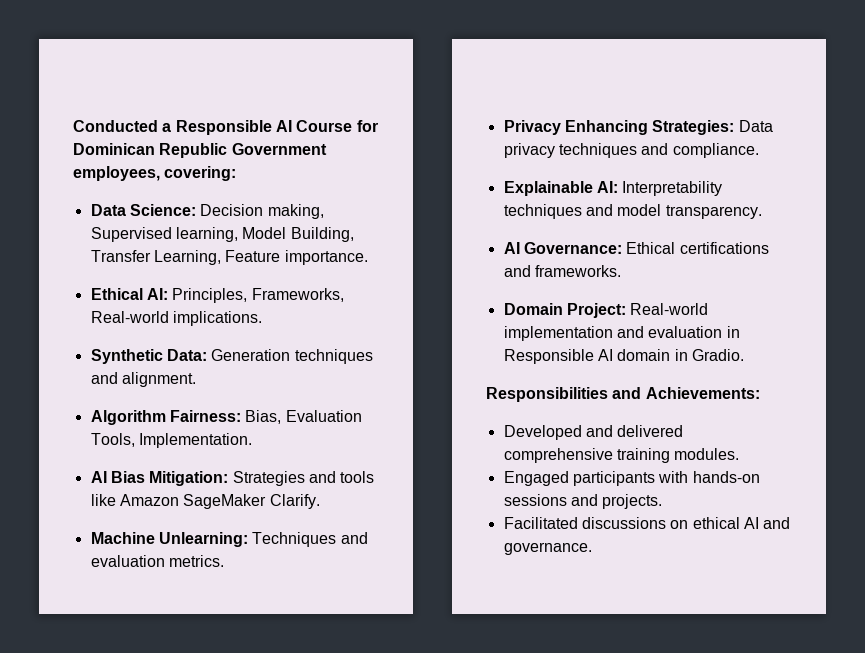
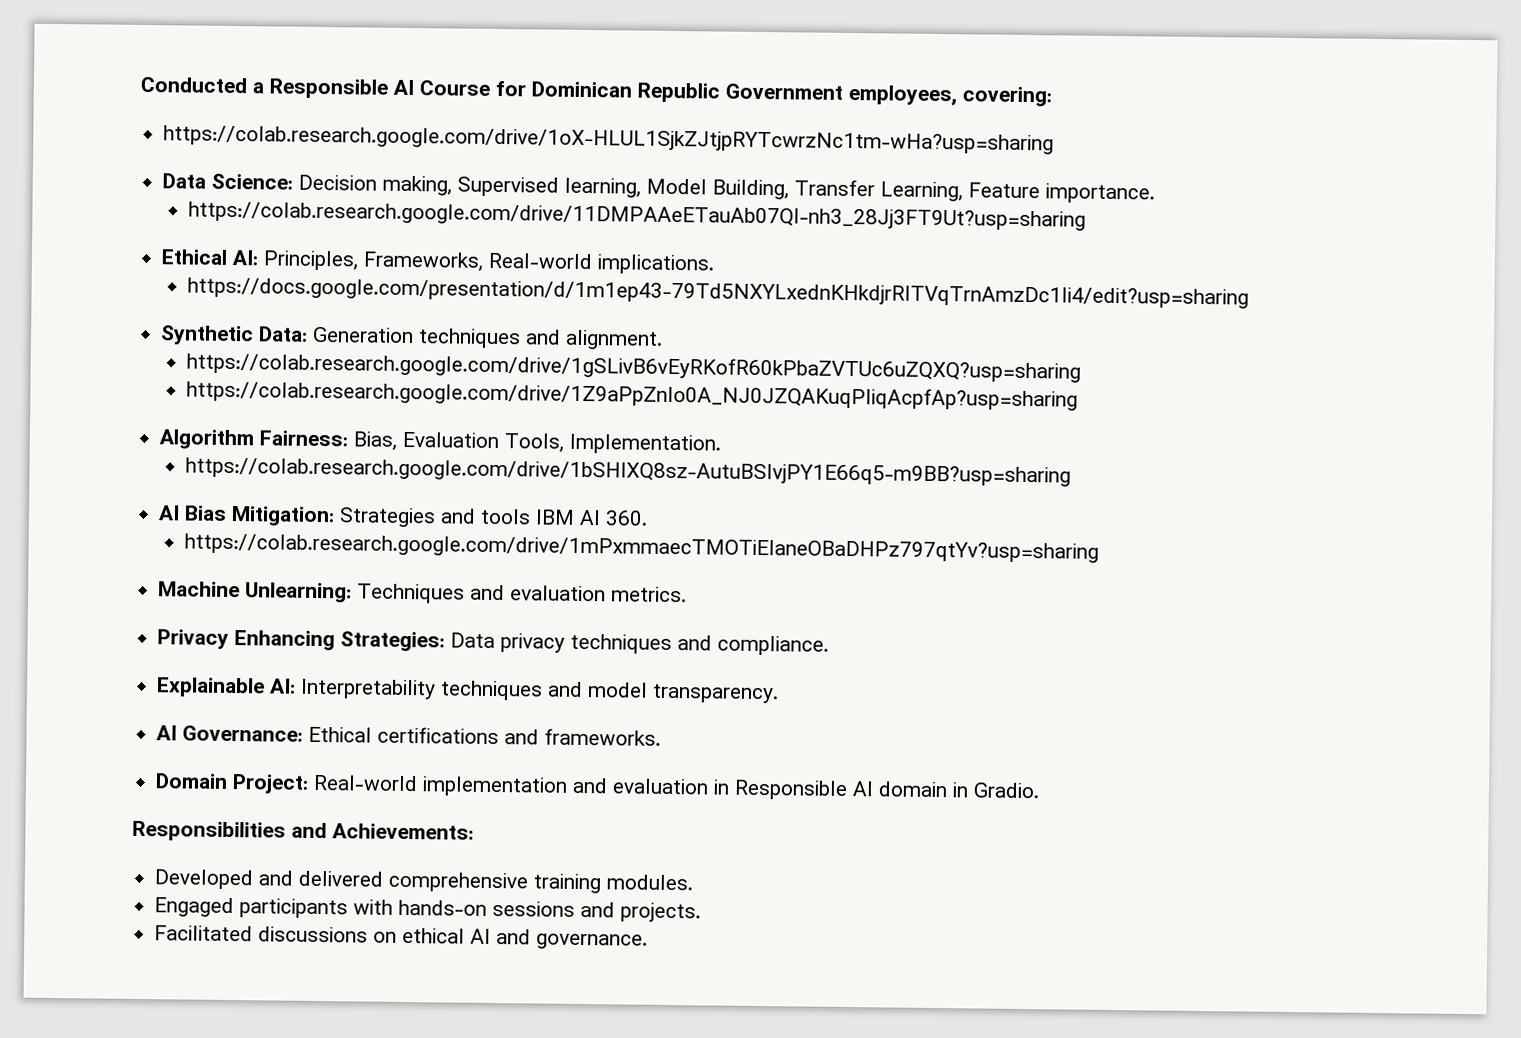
+ https://colab.research.google.com/drive/1oX-HLUL1SjkZJtjpRYTcwrzNc1tm-wHa?usp=sharing
+ https://colab.research.google.com/drive/11DMPAAeETauAb07Ql-nh3_28Jj3FT9Ut?usp=sharing
+ https://docs.google.com/presentation/d/1m1ep43-79Td5NXYLxednKHkdjrRlTVqTrnAmzDc1li4/edit?usp=sharing
+ https://colab.research.google.com/drive/1gSLivB6vEyRKofR60kPbaZVTUc6uZQXQ?usp=sharing
+ https://colab.research.google.com/drive/1Z9aPpZnIo0A_NJ0JZQAKuqPIiqAcpfAp?usp=sharing
+ https://colab.research.google.com/drive/1bSHlXQ8sz-AutuBSIvjPY1E66q5-m9BB?usp=sharing
- AI Bias Mitigation: Strategies and tools like Amazon SageMaker Clarify.
+ AI Bias Mitigation: Strategies and tools IBM AI 360.
+ https://colab.research.google.com/drive/1mPxmmaecTMOTiElaneOBaDHPz797qtYv?usp=sharing

